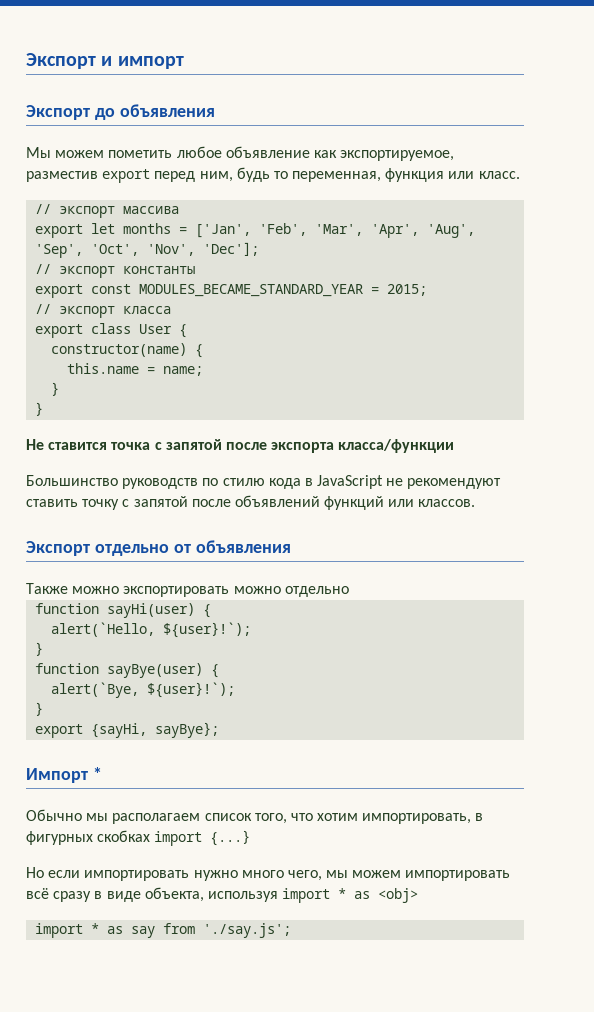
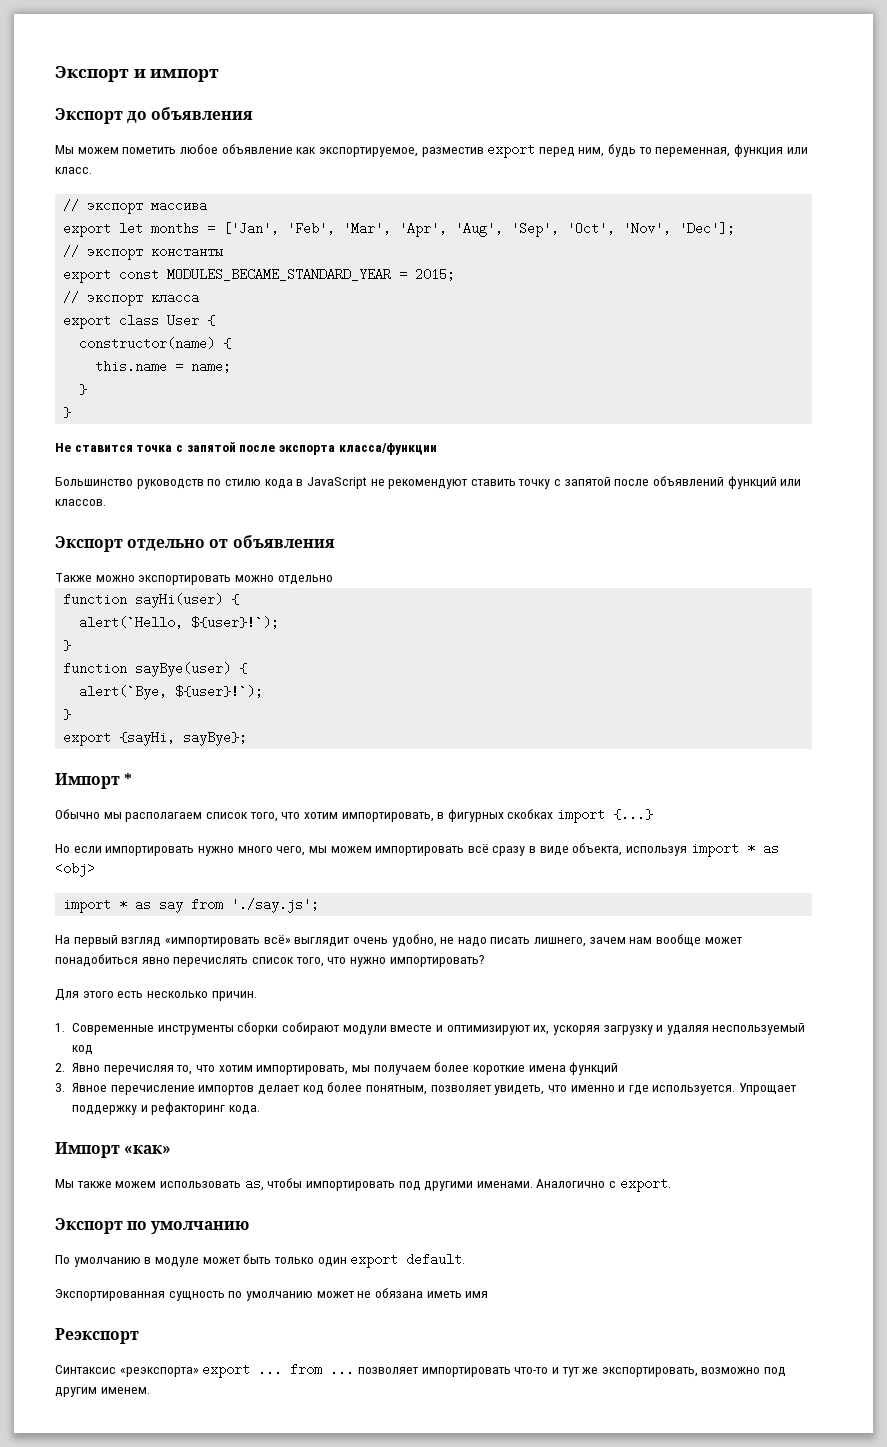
+ На первый взгляд «импортировать всё» выглядит очень удобно, не надо писать лишнего, зачем нам вообще может понадобиться явно перечислять список того, что нужно импортировать?
+ Для этого есть несколько причин.
+ 1. Современные инструменты сборки собирают модули вместе и оптимизируют их, ускоряя загрузку и удаляя неспользуемый код
+ 2. Явно перечисляя то, что хотим импортировать, мы получаем более короткие имена функций
+ 3. Явное перечисление импортов делает код более понятным, позволяет увидеть, что именно и где используется. Упрощает поддержку и рефакторинг кода.
+ Импорт «как»
+ Мы также можем использовать as, чтобы импортировать под другими именами. Аналогично с export.
+ Экспорт по умолчанию
+ По умолчанию в модуле может быть только один export default.
+ Экспортированная сущность по умолчанию может не обязана иметь имя
+ Реэкспорт
+ Синтаксис «реэкспорта» export ... from ... позволяет импортировать что-то и тут же экспортировать, возможно под другим именем.

